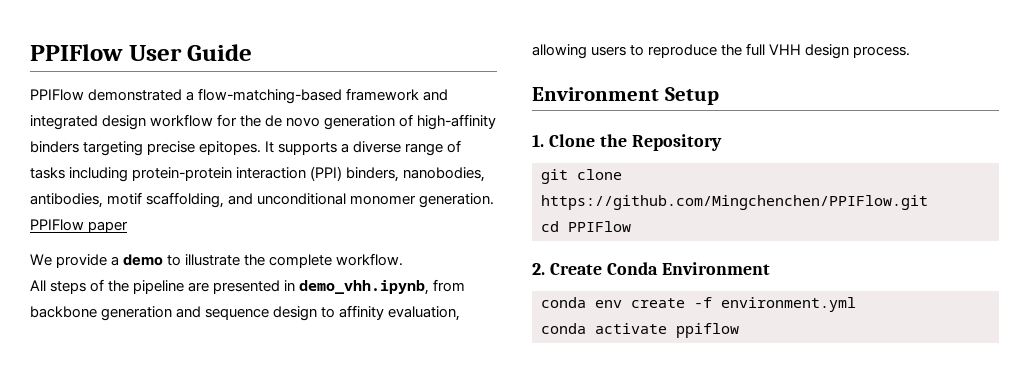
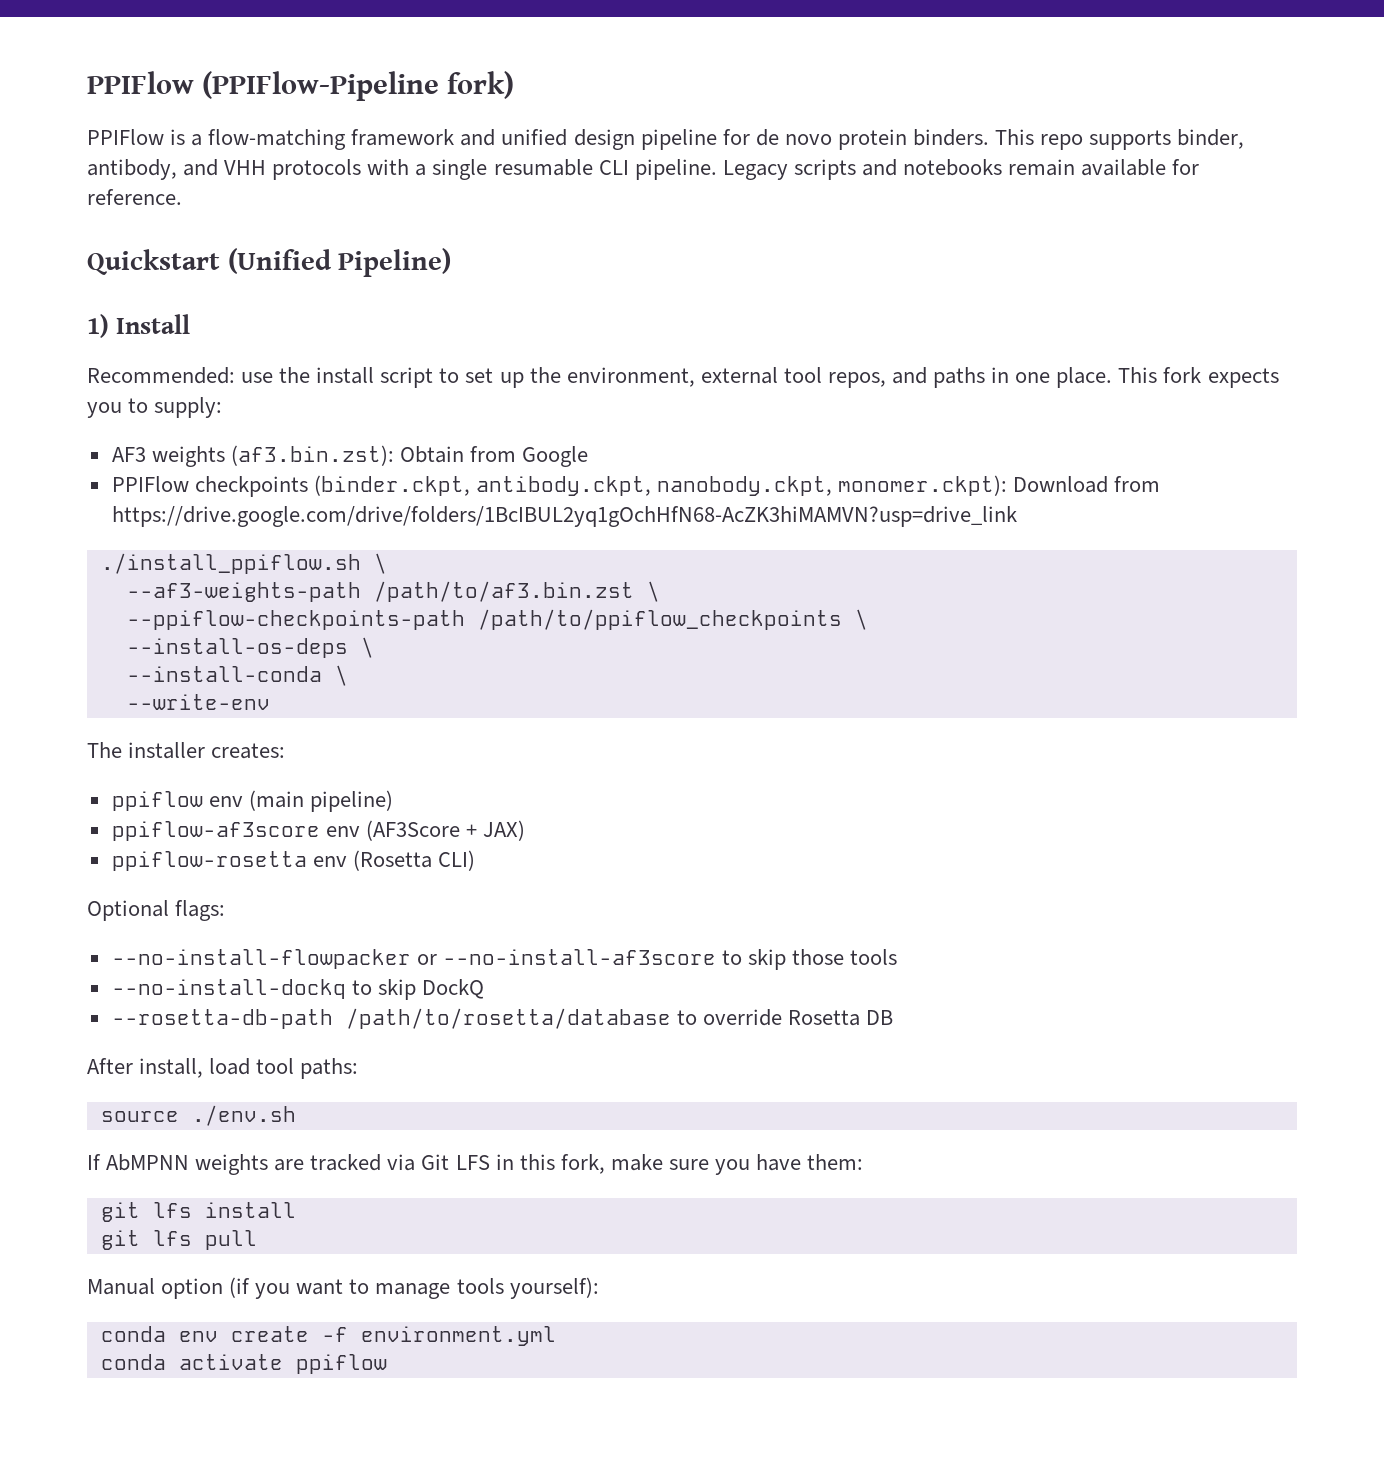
- PPIFlow User Guide
- PPIFlow demonstrated a flow-matching-based framework and integrated design workflow for the de novo generation of high-affinity binders targeting precise epitopes. It supports a diverse range of tasks including protein-protein interaction (PPI) binders, nanobodies, antibodies, motif scaffolding, and unconditional monomer generation. PPIFlow paper
- We provide a demo to illustrate the complete workflow.
- All steps of the pipeline are presented in demo_vhh.ipynb, from backbone generation and sequence design to affinity evaluation, allowing users to reproduce the full VHH design process.
- Environment Setup
- 1. Clone the Repository
- git clone https://github.com/Mingchenchen/PPIFlow.git
- cd PPIFlow
- 2. Create Conda Environment
+ PPIFlow (PPIFlow-Pipeline fork)
+ PPIFlow is a flow-matching framework and unified design pipeline for de novo protein binders. This repo supports binder, antibody, and VHH protocols with a single resumable CLI pipeline. Legacy scripts and notebooks remain available for reference.
+ Quickstart (Unified Pipeline)
+ 1) Install
+ Recommended: use the install script to set up the environment, external tool repos, and paths in one place. This fork expects you to supply:
+ AF3 weights (af3.bin.zst): Obtain from Google
+ PPIFlow checkpoints (binder.ckpt, antibody.ckpt, nanobody.ckpt, monomer.ckpt): Download from https://drive.google.com/drive/folders/1BcIBUL2yq1gOchHfN68-AcZK3hiMAMVN?usp=drive_link
+ ./install_ppiflow.sh \
+ --af3-weights-path /path/to/af3.bin.zst \
+ --ppiflow-checkpoints-path /path/to/ppiflow_checkpoints \
+ --install-os-deps \
+ --install-conda \
+ --write-env
+ The installer creates:
+ ppiflow env (main pipeline)
+ ppiflow-af3score env (AF3Score + JAX)
+ ppiflow-rosetta env (Rosetta CLI)
+ Optional flags:
+ --no-install-flowpacker or --no-install-af3score to skip those tools
+ --no-install-dockq to skip DockQ
+ --rosetta-db-path /path/to/rosetta/database to override Rosetta DB
+ After install, load tool paths:
+ source ./env.sh
+ If AbMPNN weights are tracked via Git LFS in this fork, make sure you have them:
+ git lfs install
+ git lfs pull
+ Manual option (if you want to manage tools yourself):

